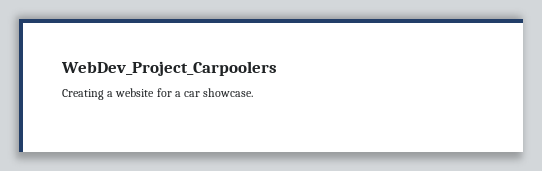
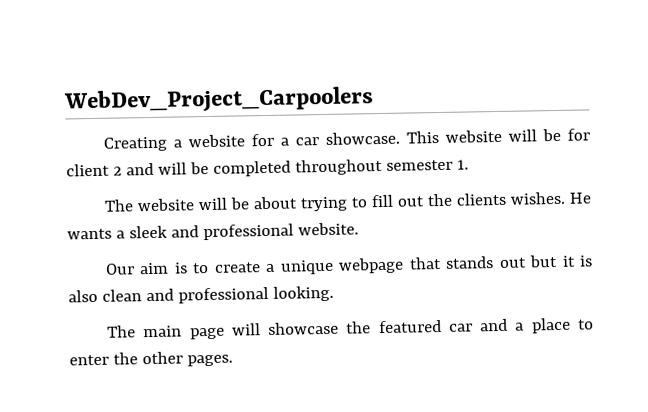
+ This website will be for client 2 and will be completed throughout semester 1.
+ The website will be about trying to fill out the clients wishes. He wants a sleek and professional website.
+ Our aim is to create a unique webpage that stands out but it is also clean and professional looking.
+ The main page will showcase the featured car and a place to enter the other pages.

